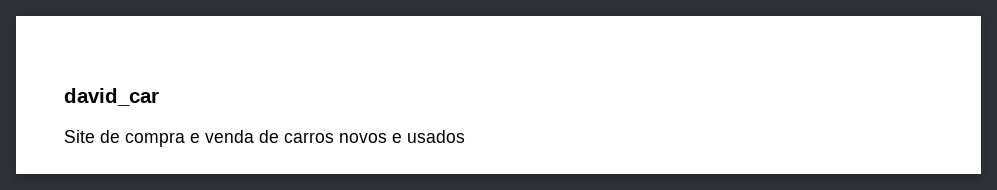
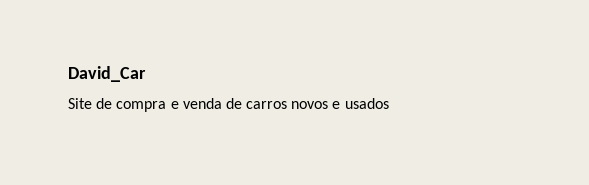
- david_car
+ David_Car

